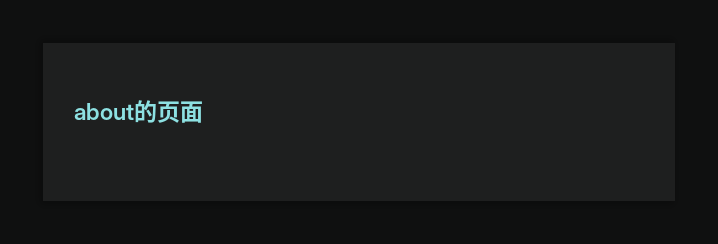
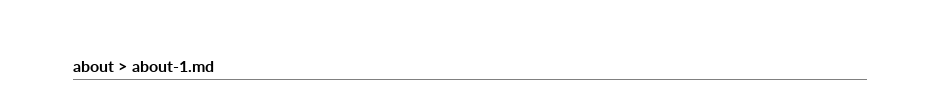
- about的页面
+ about > about-1.md

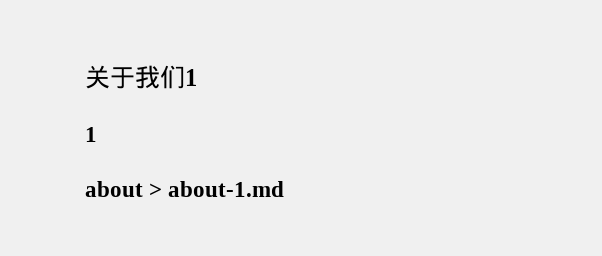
+ 关于我们1
+ 1

